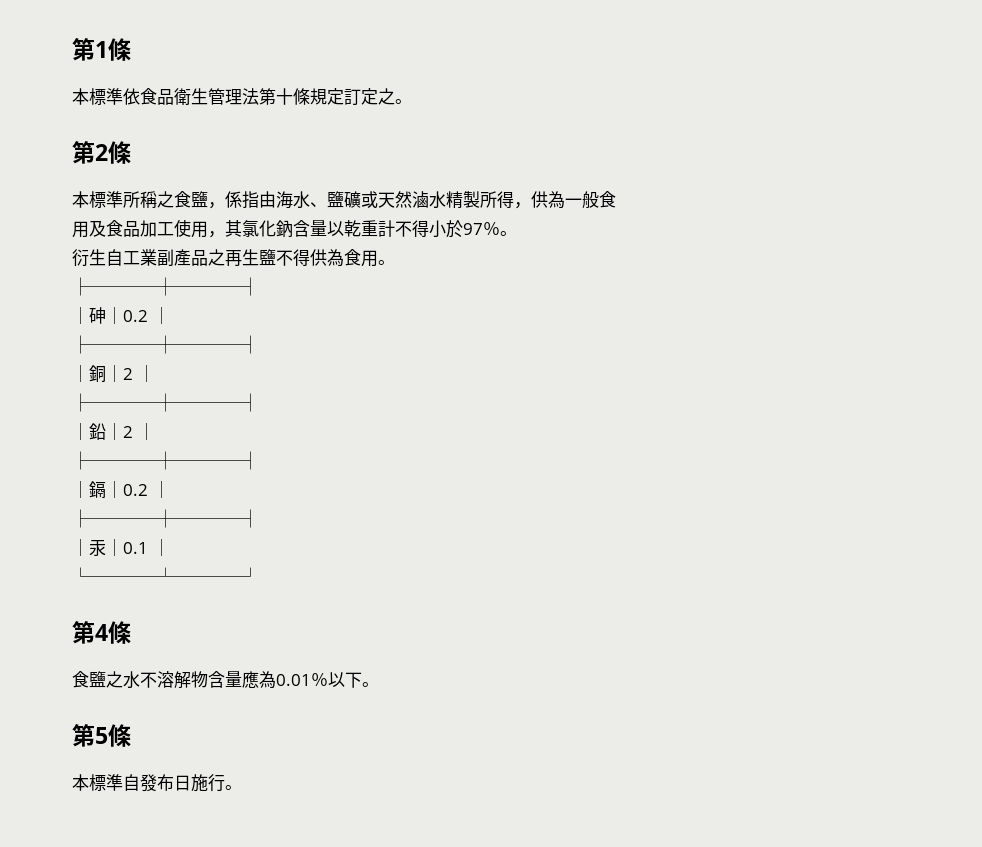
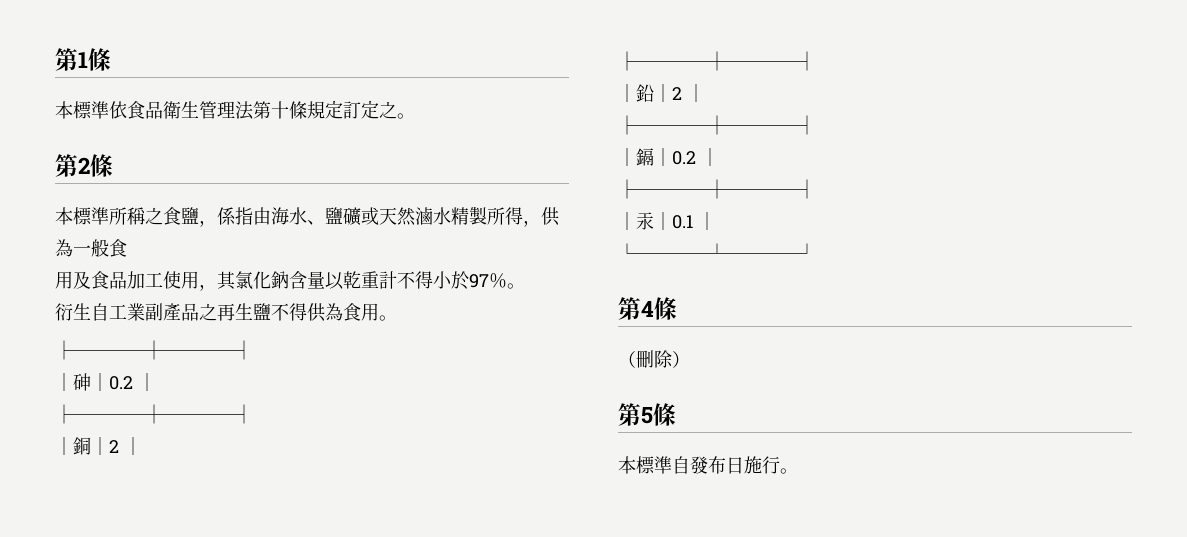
- 食鹽之水不溶解物含量應為0.01％以下。
+ （刪除）

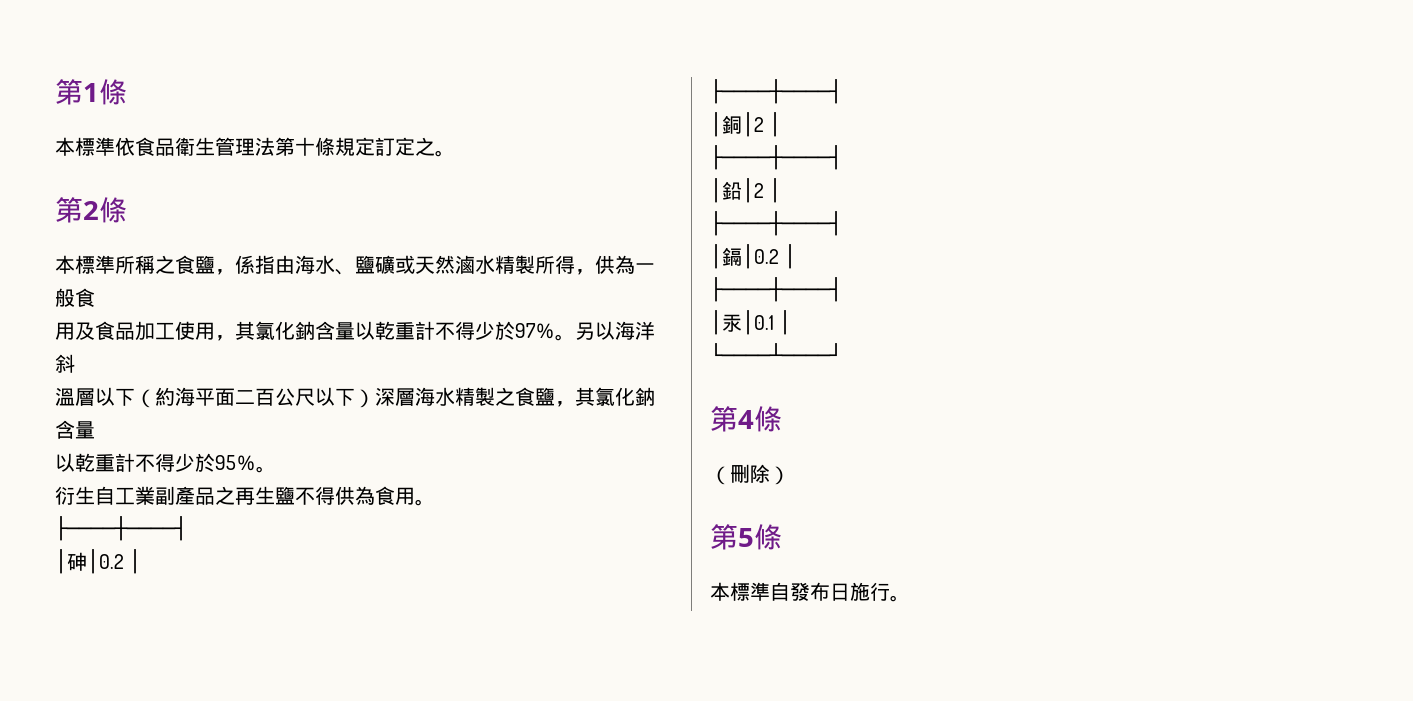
- 用及食品加工使用，其氯化鈉含量以乾重計不得小於97％。
+ 用及食品加工使用，其氯化鈉含量以乾重計不得少於97％。另以海洋斜
+ 溫層以下（約海平面二百公尺以下）深層海水精製之食鹽，其氯化鈉含量
+ 以乾重計不得少於95％。

